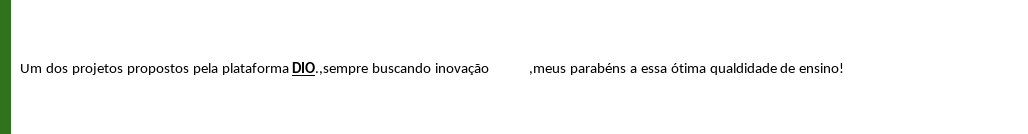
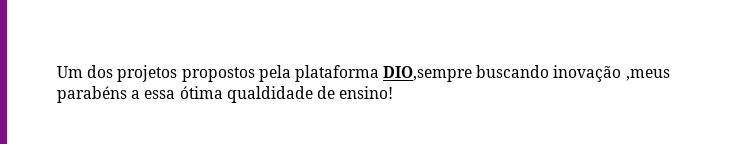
- Um dos projetos propostos pela plataforma DIO.,sempre buscando inovação ,meus parabéns a essa ótima qualdidade de ensino!
+ Um dos projetos propostos pela plataforma DIO,sempre buscando inovação ,meus parabéns a essa ótima qualdidade de ensino!

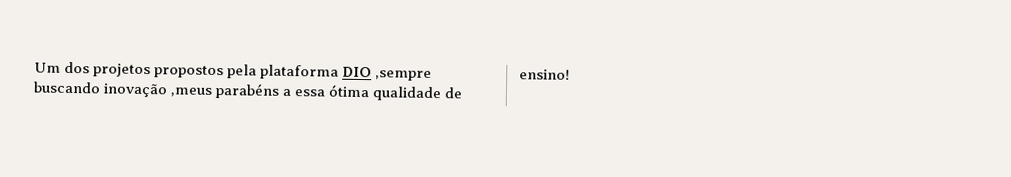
- Um dos projetos propostos pela plataforma DIO,sempre buscando inovação ,meus parabéns a essa ótima qualdidade de ensino!
+ Um dos projetos propostos pela plataforma DIO ,sempre buscando inovação ,meus parabéns a essa ótima qualidade de ensino!

